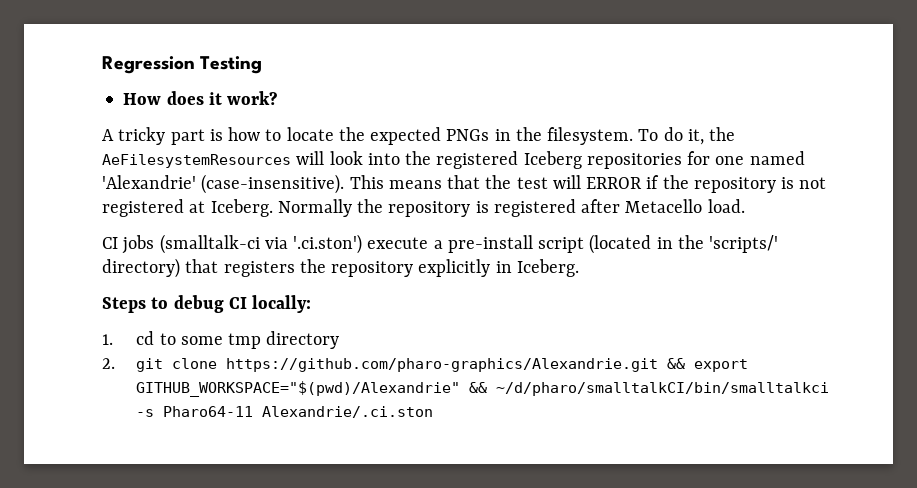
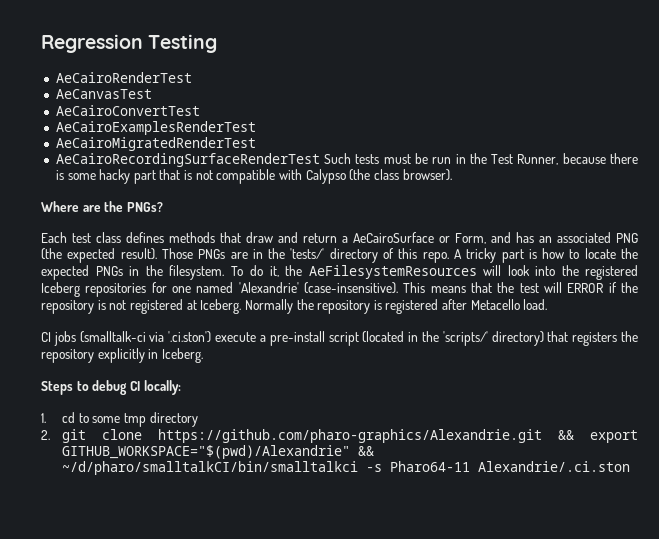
- How does it work?
- A tricky part is how to locate the expected PNGs in the filesystem.
+ AeCairoRenderTest
+ AeCanvasTest
+ AeCairoConvertTest
+ AeCairoExamplesRenderTest
+ AeCairoMigratedRenderTest
+ AeCairoRecordingSurfaceRenderTest Such tests must be run in the Test Runner, because there is some hacky part that is not compatible with Calypso (the class browser).
+ Where are the PNGs?
+ Each test class defines methods that draw and return a AeCairoSurface or Form, and has an associated PNG (the expected result). Those PNGs are in the 'tests/' directory of this repo. A tricky part is how to locate the expected PNGs in the filesystem.

